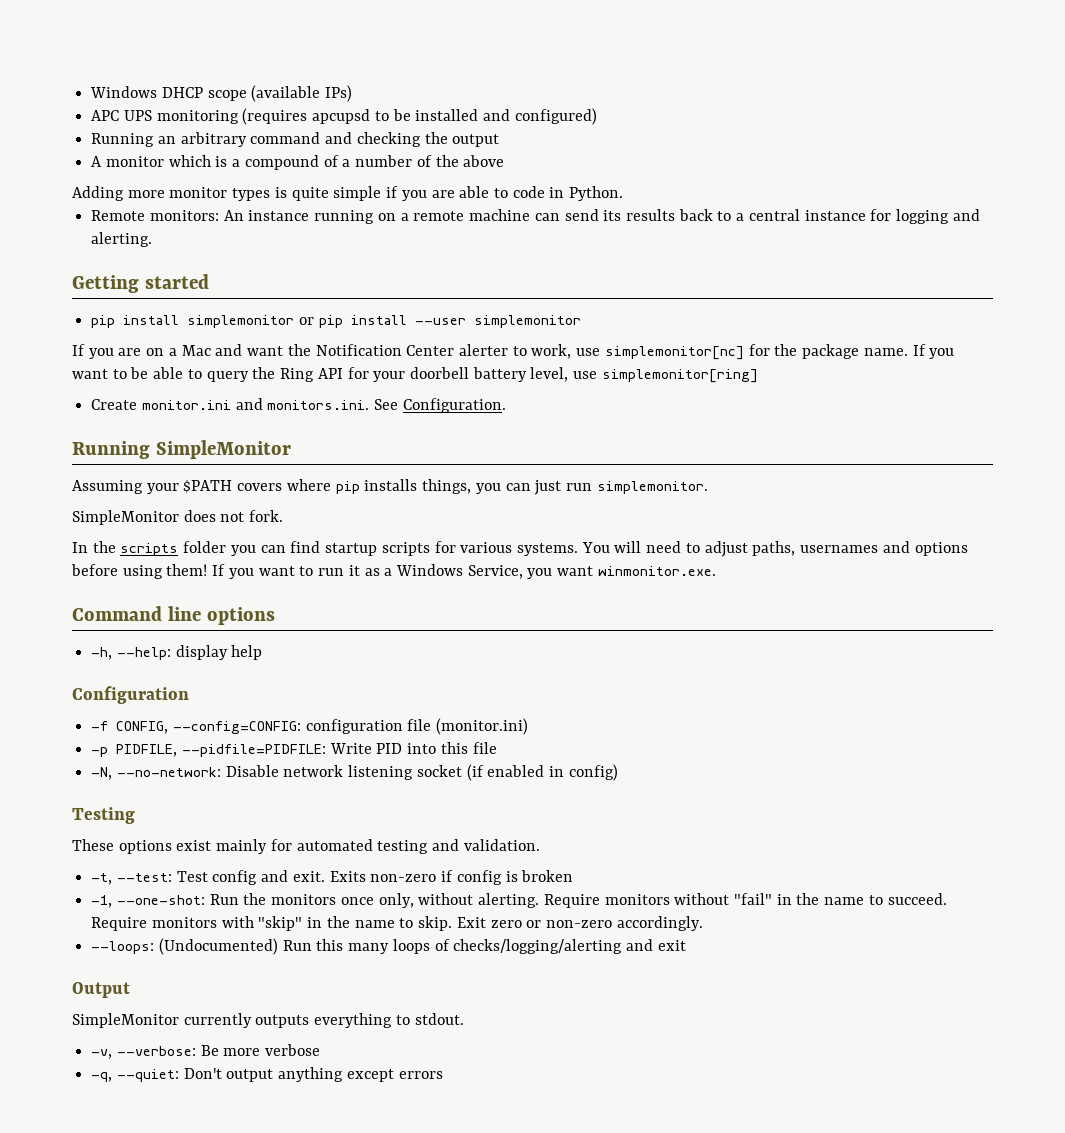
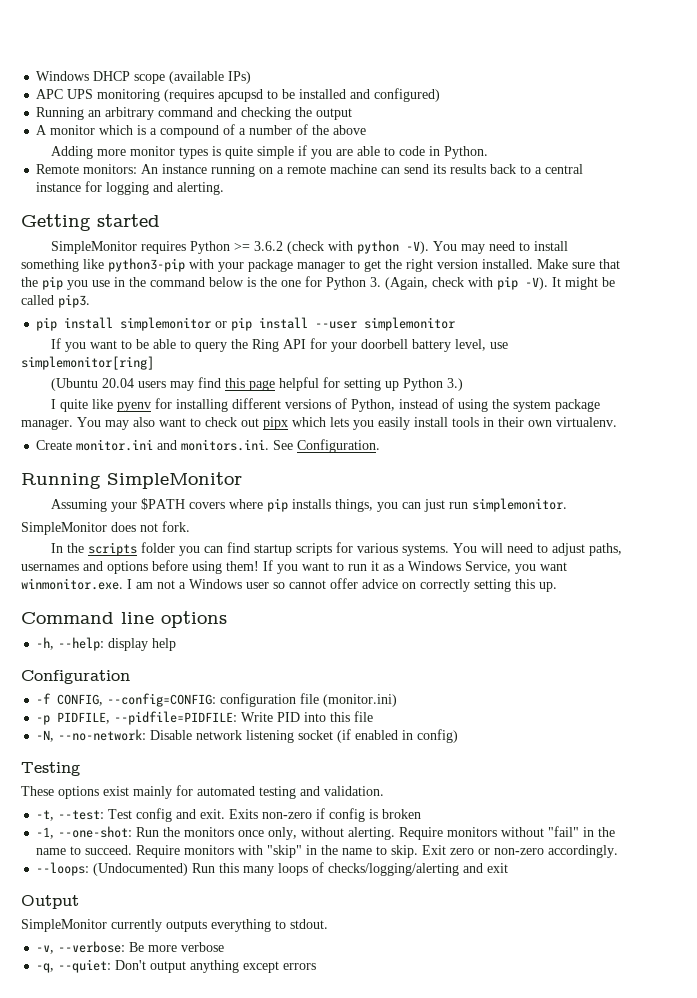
+ SimpleMonitor requires Python >= 3.6.2 (check with python -V). You may need to install something like python3-pip with your package manager to get the right version installed. Make sure that the pip you use in the command below is the one for Python 3. (Again, check with pip -V). It might be called pip3.
- If you are on a Mac and want the Notification Center alerter to work, use simplemonitor[nc] for the package name. If you want to be able to query the Ring API for your doorbell battery level, use simplemonitor[ring]
+ If you want to be able to query the Ring API for your doorbell battery level, use simplemonitor[ring]
+ (Ubuntu 20.04 users may find this page helpful for setting up Python 3.)
+ I quite like pyenv for installing different versions of Python, instead of using the system package manager. You may also want to check out pipx which lets you easily install tools in their own virtualenv.
- If you want to run it as a Windows Service, you want winmonitor.exe.
+ If you want to run it as a Windows Service, you want winmonitor.exe. I am not a Windows user so cannot offer advice on correctly setting this up.

